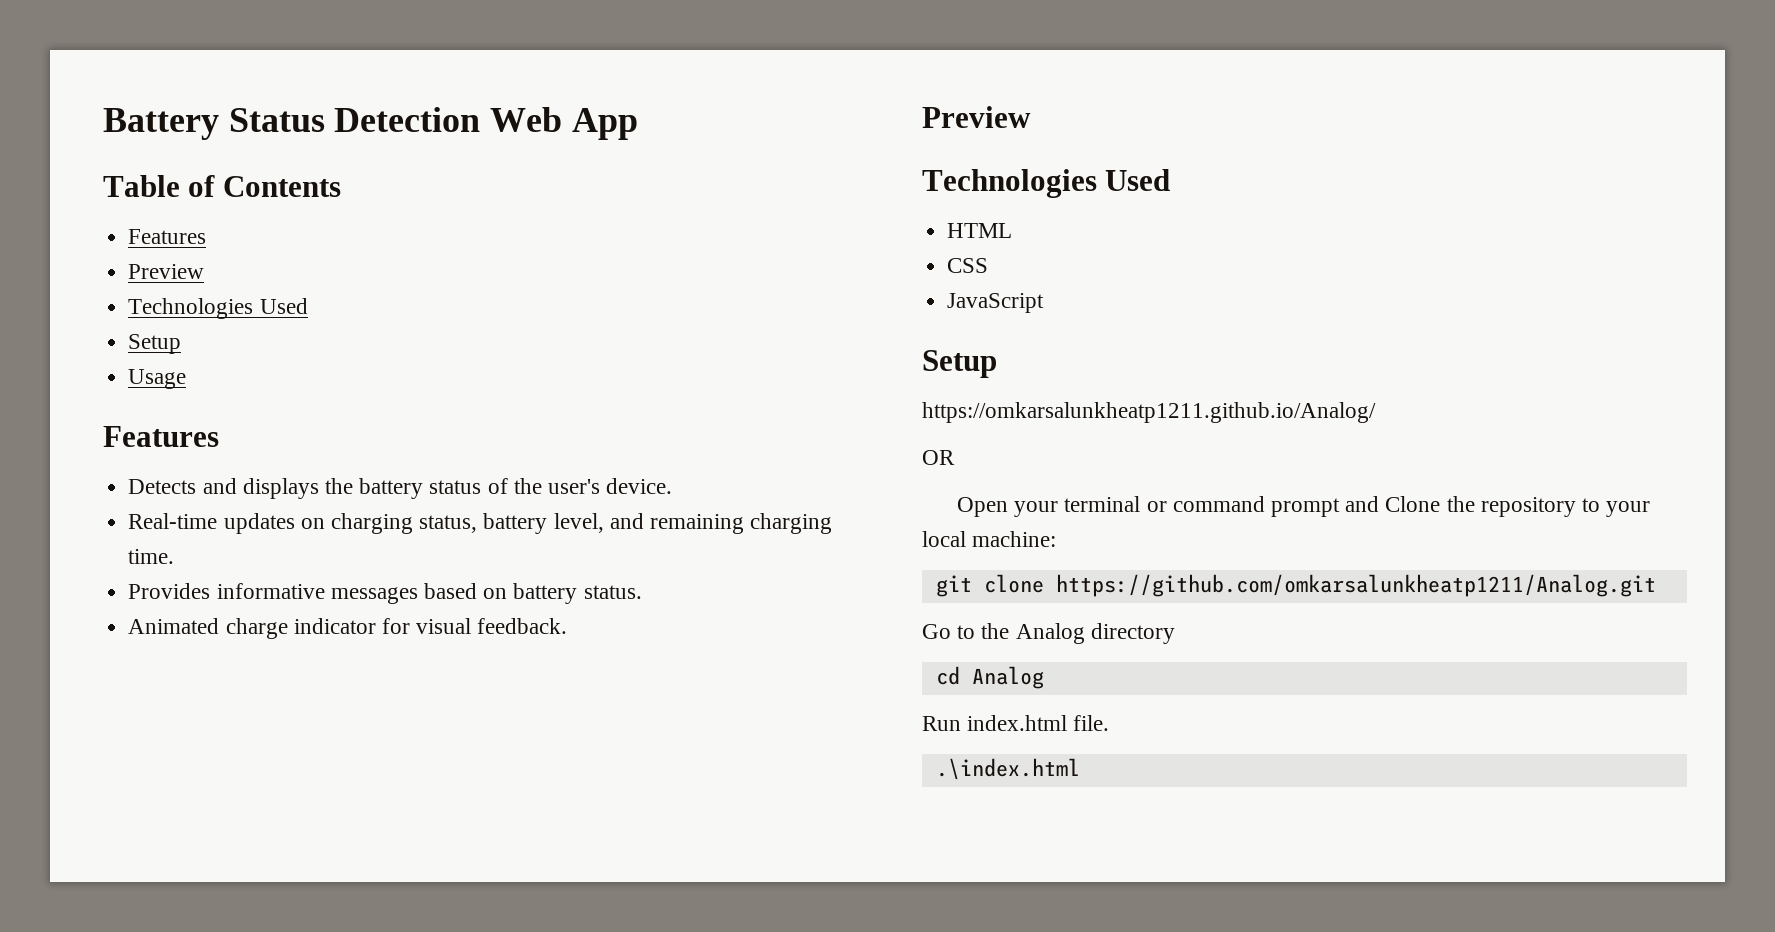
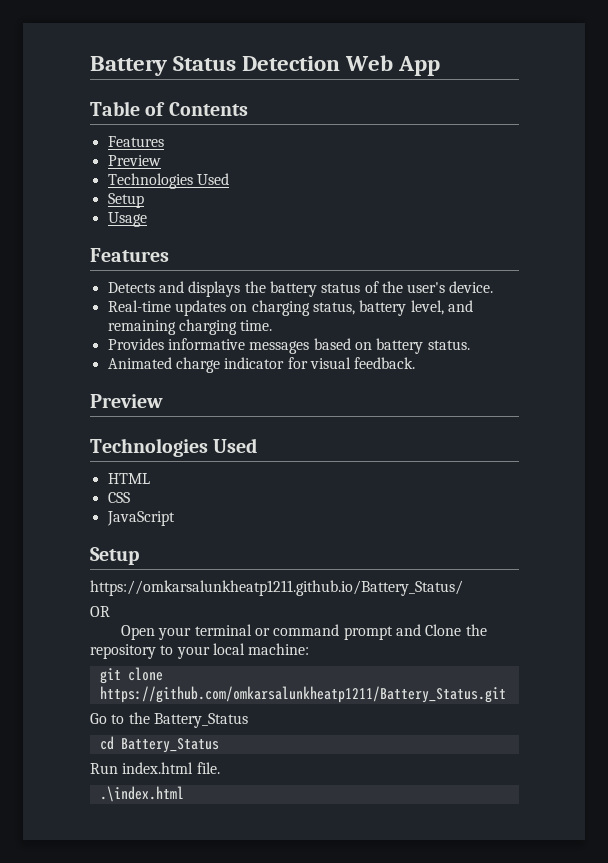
- https://omkarsalunkheatp1211.github.io/Analog/
+ https://omkarsalunkheatp1211.github.io/Battery_Status/
- git clone https://github.com/omkarsalunkheatp1211/Analog.git
+ git clone https://github.com/omkarsalunkheatp1211/Battery_Status.git
- Go to the Analog directory
+ Go to the Battery_Status
- cd Analog
+ cd Battery_Status

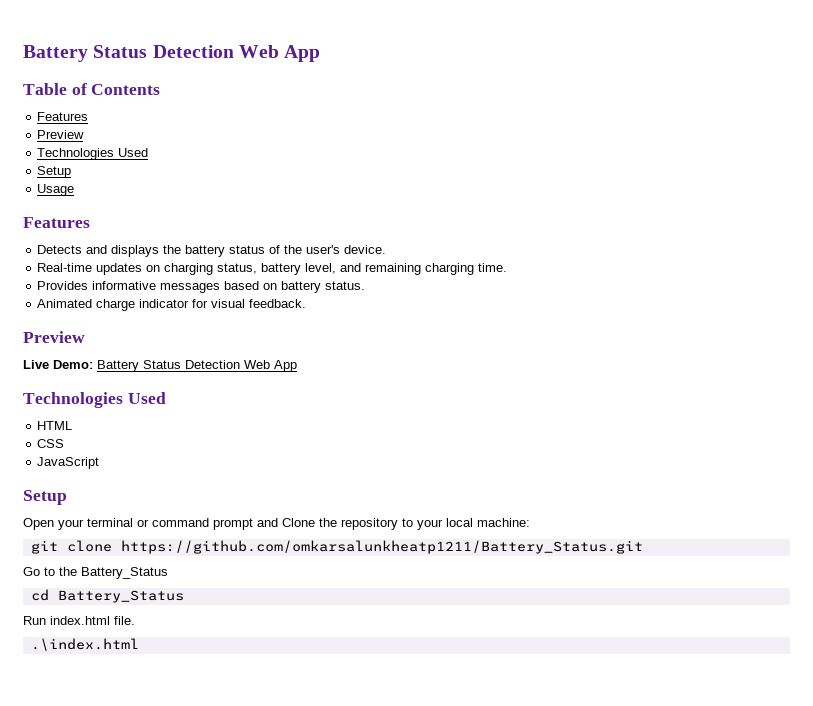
+ Live Demo: Battery Status Detection Web App
- https://omkarsalunkheatp1211.github.io/Battery_Status/
- OR

